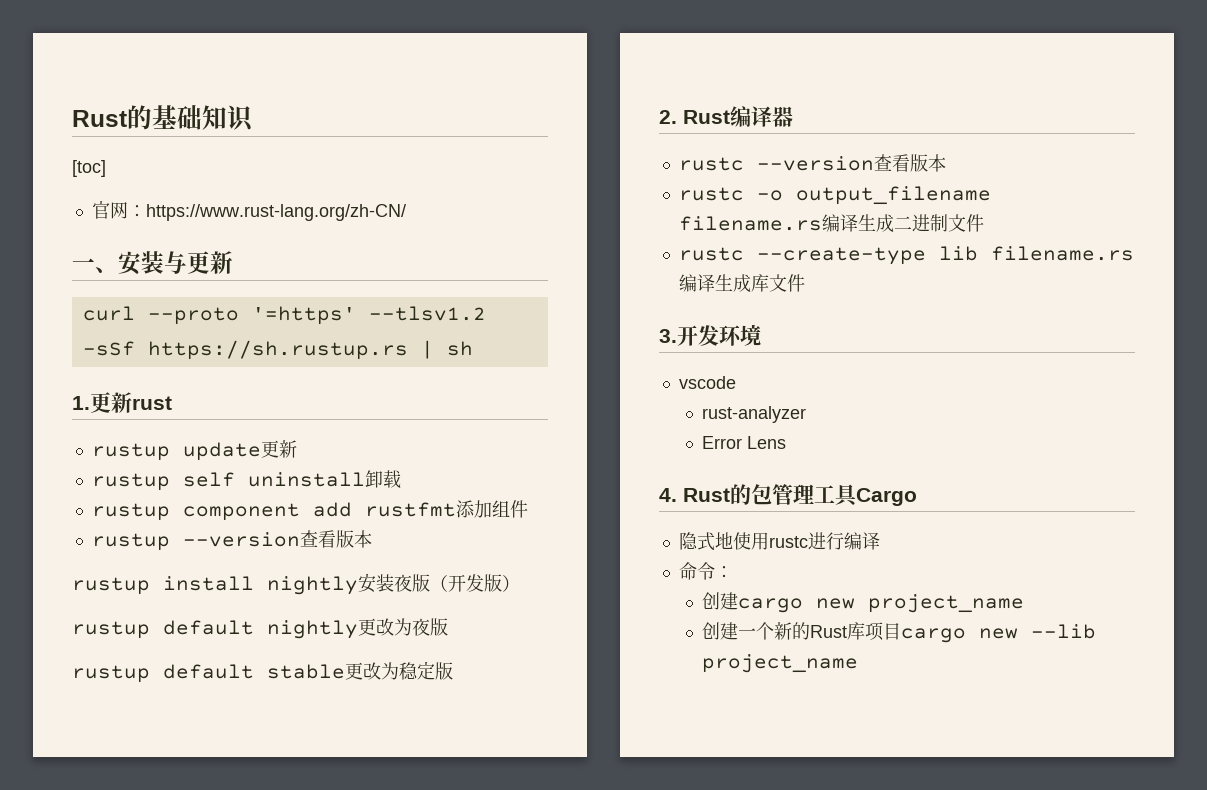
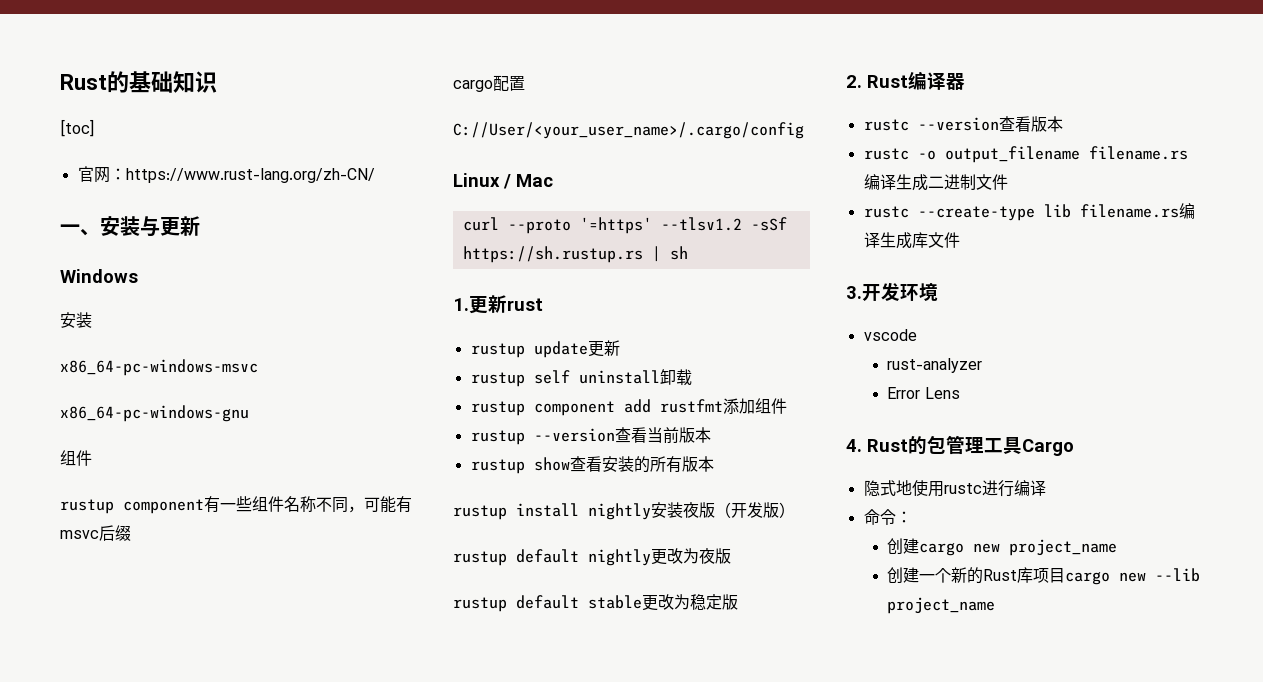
+ Windows
+ 安装
+ x86_64-pc-windows-msvc
+ x86_64-pc-windows-gnu
+ 组件
+ rustup component有一些组件名称不同，可能有msvc后缀
+ cargo配置
+ C://User/<your_user_name>/.cargo/config
+ Linux / Mac
- rustup --version查看版本
+ rustup --version查看当前版本
+ rustup show查看安装的所有版本

